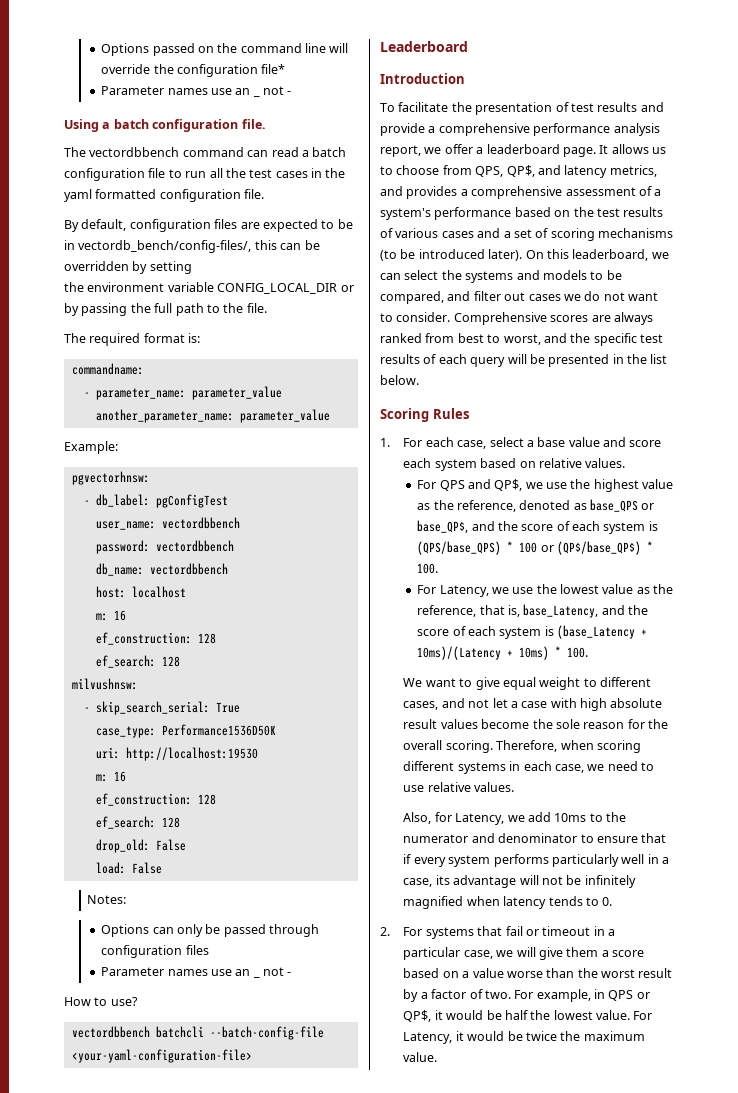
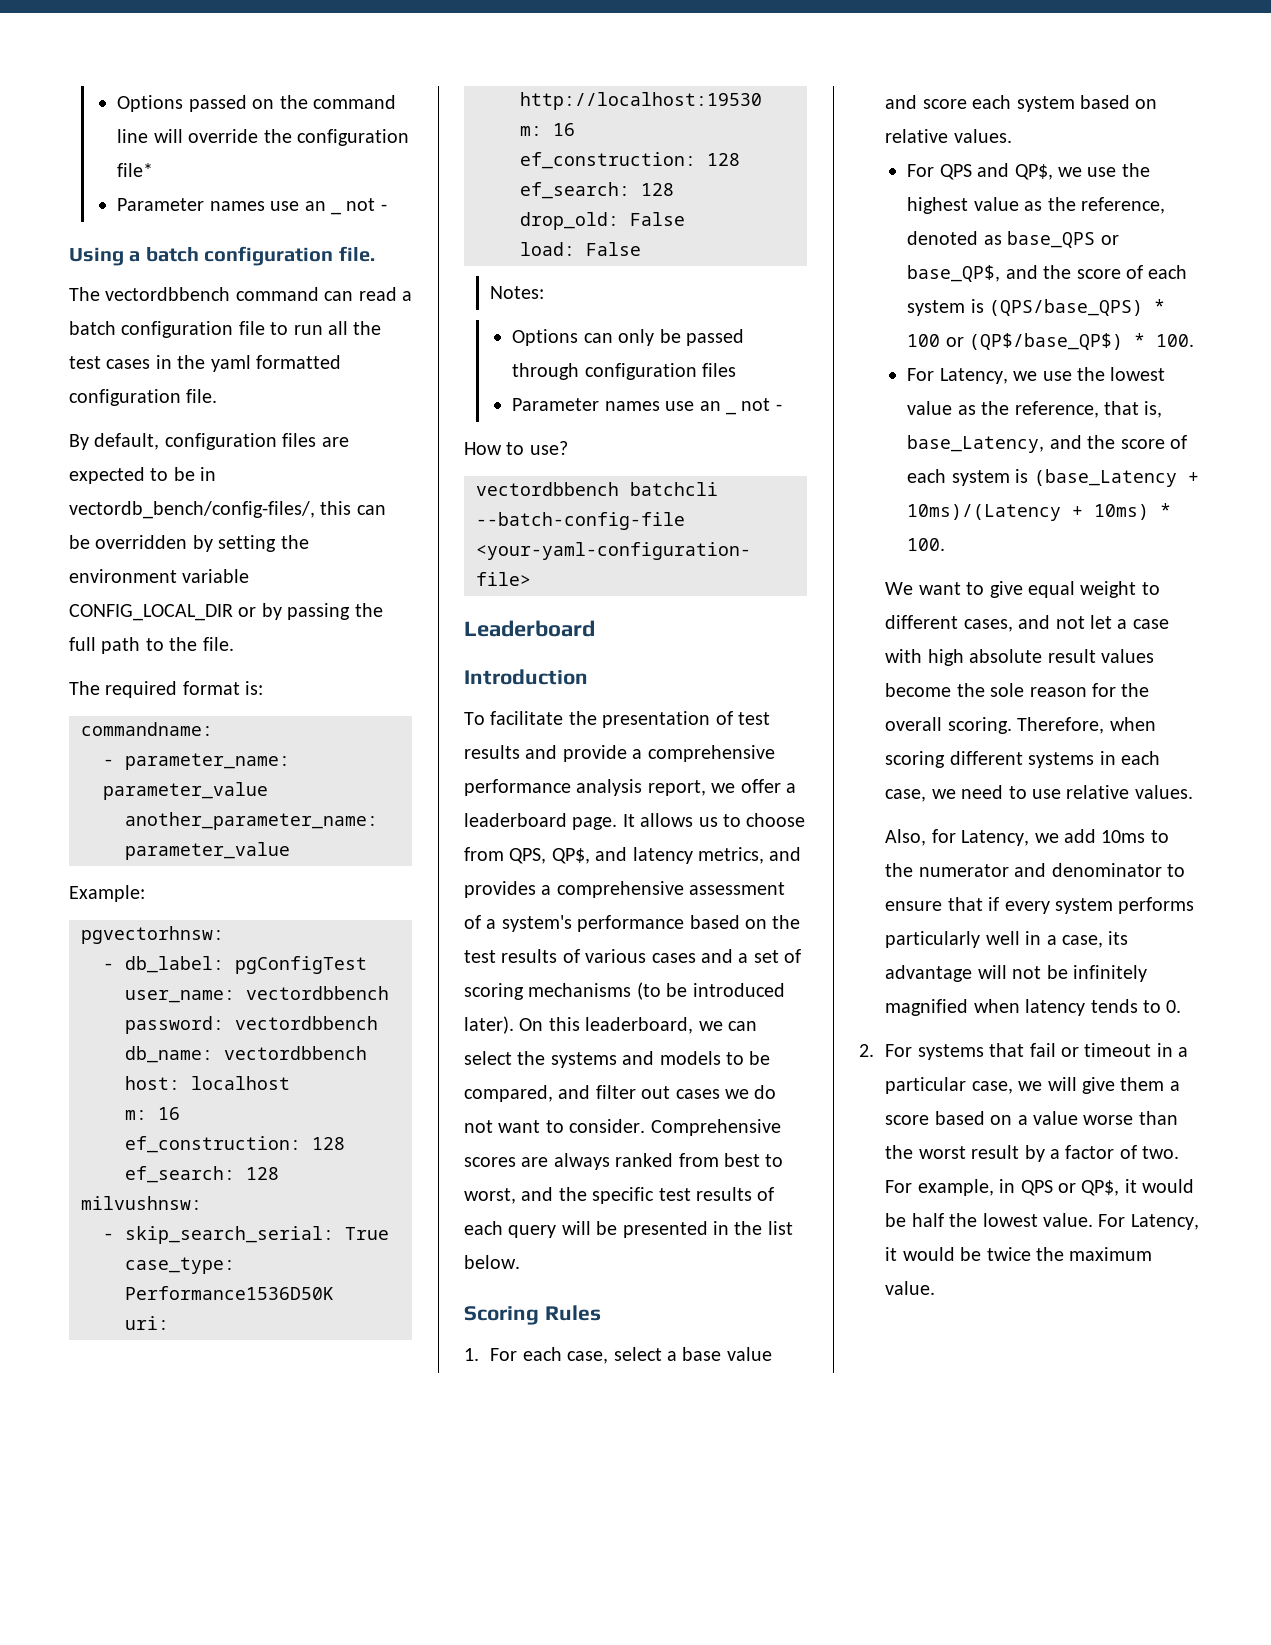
- By default, configuration files are expected to be in vectordb_bench/config-files/, this can be overridden by setting
- the environment variable CONFIG_LOCAL_DIR or by passing the full path to the file.
+ By default, configuration files are expected to be in vectordb_bench/config-files/, this can be overridden by setting the environment variable CONFIG_LOCAL_DIR or by passing the full path to the file.

